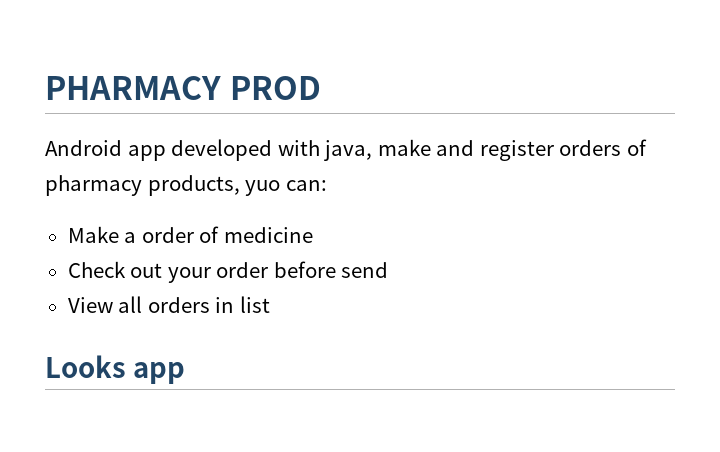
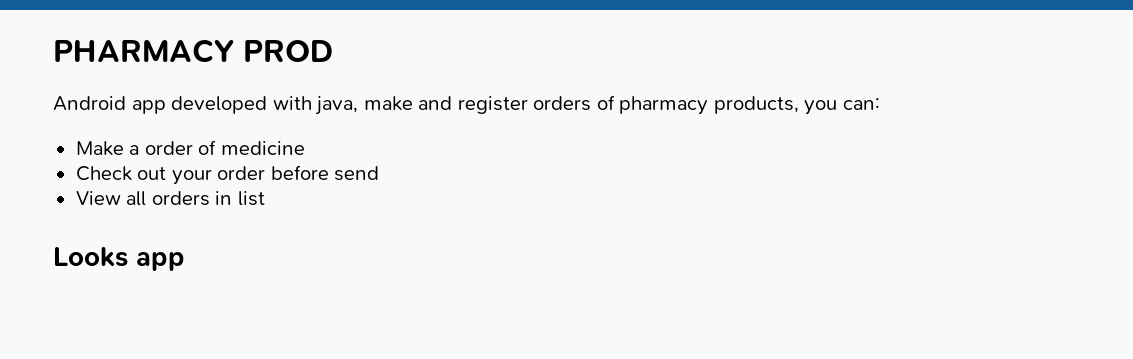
- Android app developed with java, make and register orders of pharmacy products, yuo can:
+ Android app developed with java, make and register orders of pharmacy products, you can:

